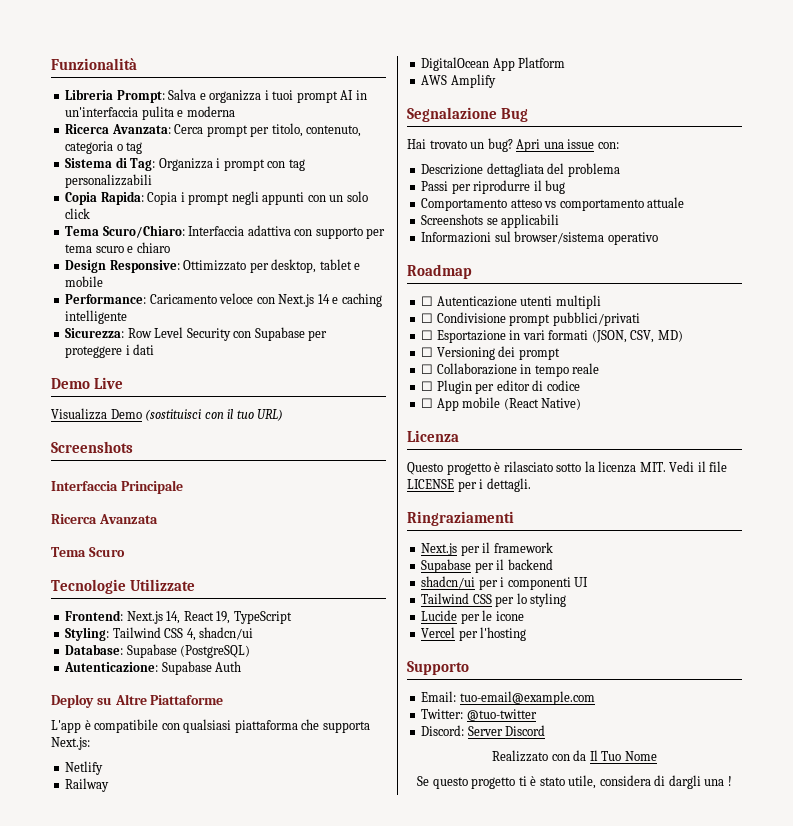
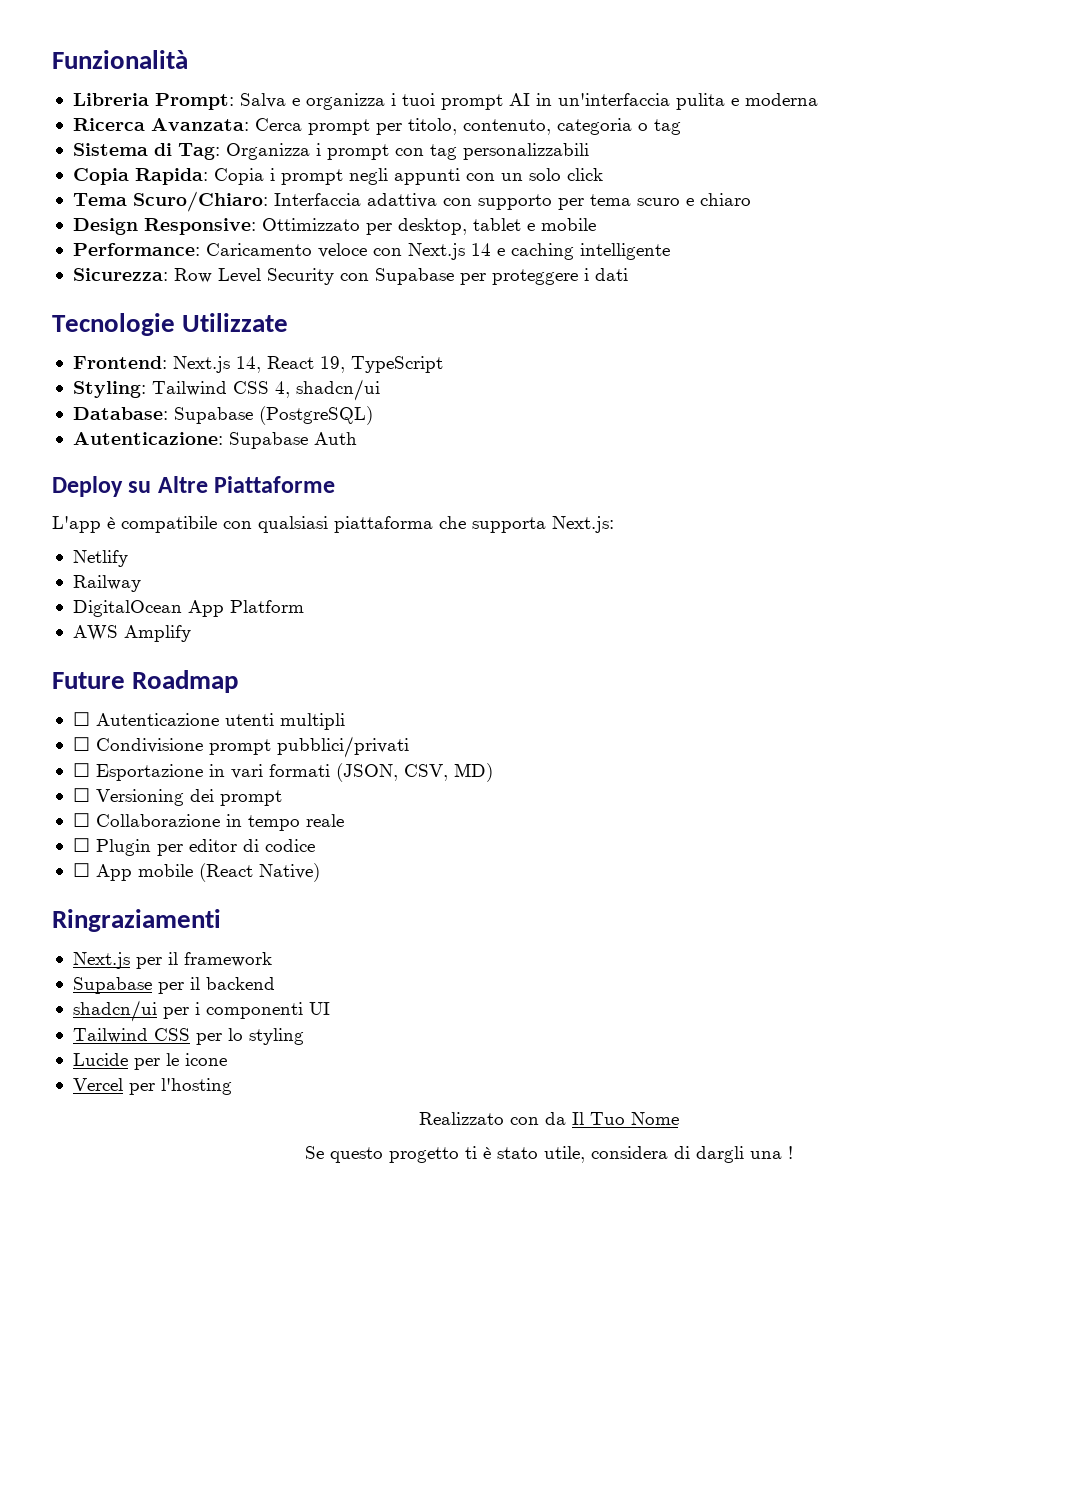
- Demo Live
- Visualizza Demo (sostituisci con il tuo URL)
- Screenshots
- Interfaccia Principale
- Ricerca Avanzata
- Tema Scuro
- Segnalazione Bug
- Hai trovato un bug? Apri una issue con:
- Descrizione dettagliata del problema
- Passi per riprodurre il bug
- Comportamento atteso vs comportamento attuale
- Screenshots se applicabili
- Informazioni sul browser/sistema operativo
- Roadmap
+ Future Roadmap
- Licenza
- Questo progetto è rilasciato sotto la licenza MIT. Vedi il file LICENSE per i dettagli.
- Supporto
- Email: tuo-email@example.com
- Twitter: @tuo-twitter
- Discord: Server Discord

